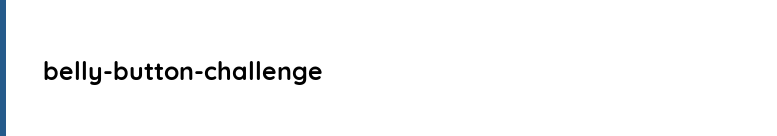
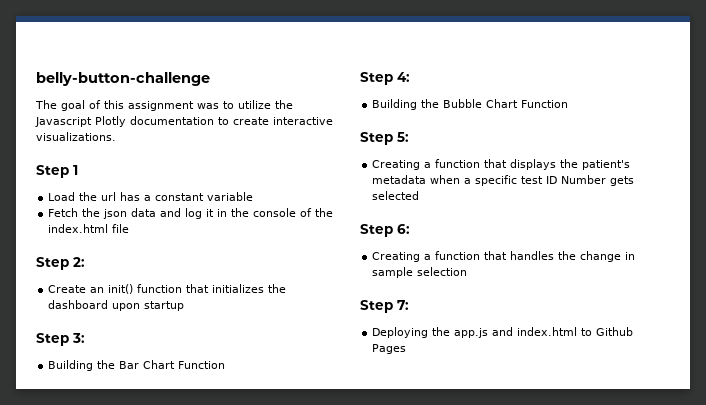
+ The goal of this assignment was to utilize the Javascript Plotly documentation to create interactive visualizations.
+ Step 1
+ Load the url has a constant variable
+ Fetch the json data and log it in the console of the index.html file
+ Step 2:
+ Create an init() function that initializes the dashboard upon startup
+ Step 3:
+ Building the Bar Chart Function
+ Step 4:
+ Building the Bubble Chart Function
+ Step 5:
+ Creating a function that displays the patient's metadata when a specific test ID Number gets selected
+ Step 6:
+ Creating a function that handles the change in sample selection
+ Step 7:
+ Deploying the app.js and index.html to Github Pages

